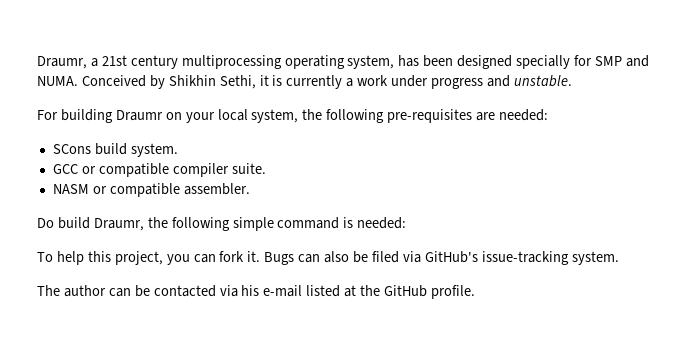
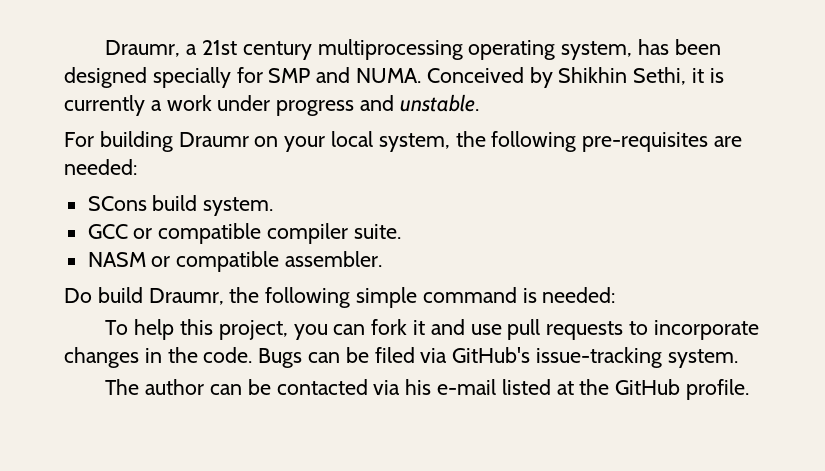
- To help this project, you can fork it.
+ To help this project, you can fork it and use pull requests to incorporate changes in the code.
- Bugs can also be filed via GitHub's issue-tracking system.
+ Bugs can be filed via GitHub's issue-tracking system.

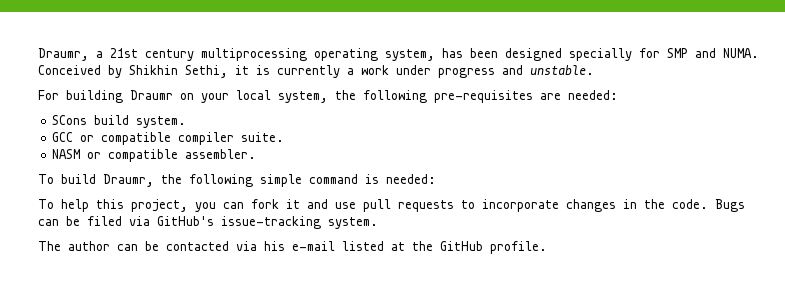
- Do build Draumr, the following simple command is needed:
+ To build Draumr, the following simple command is needed:

